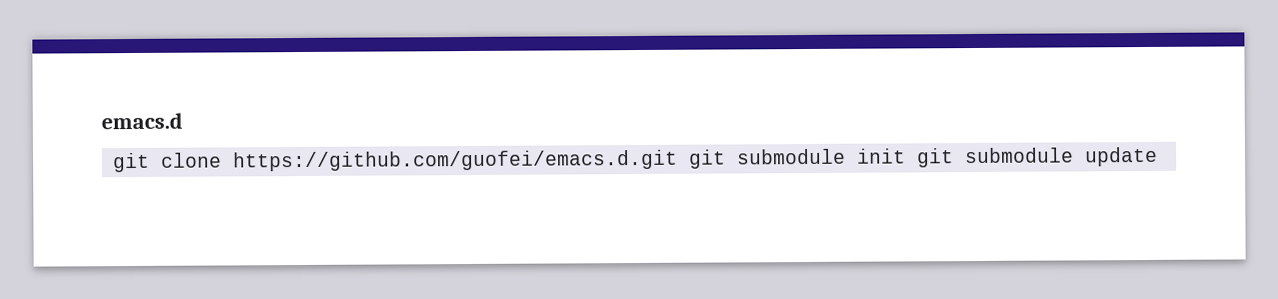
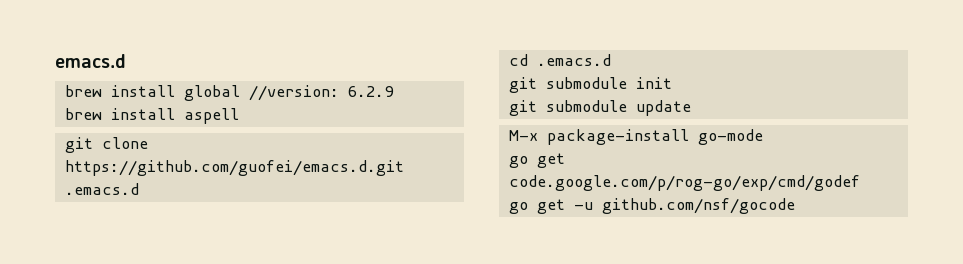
+ brew install global //version: 6.2.9
+ brew install aspell
- git clone https://github.com/guofei/emacs.d.git git submodule init git submodule update
+ git clone https://github.com/guofei/emacs.d.git .emacs.d
+ cd .emacs.d
+ git submodule init
+ git submodule update
+ M-x package-install go-mode
+ go get code.google.com/p/rog-go/exp/cmd/godef
+ go get -u github.com/nsf/gocode

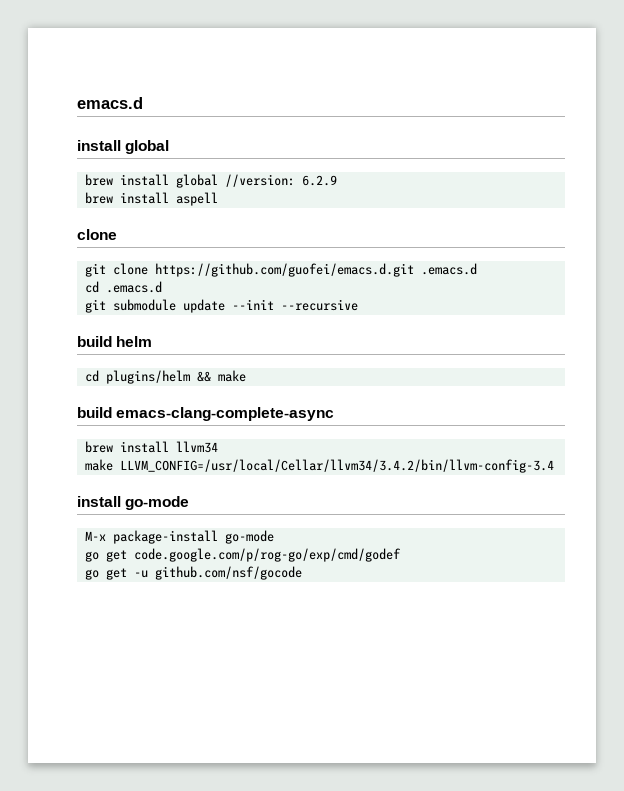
  emacs.d
+ install global
  brew install aspell
+ clone
- git submodule init
- git submodule update
+ git submodule update --init --recursive
+ build helm
+ cd plugins/helm && make
+ build emacs-clang-complete-async
+ brew install llvm34
+ make LLVM_CONFIG=/usr/local/Cellar/llvm34/3.4.2/bin/llvm-config-3.4
+ install go-mode

